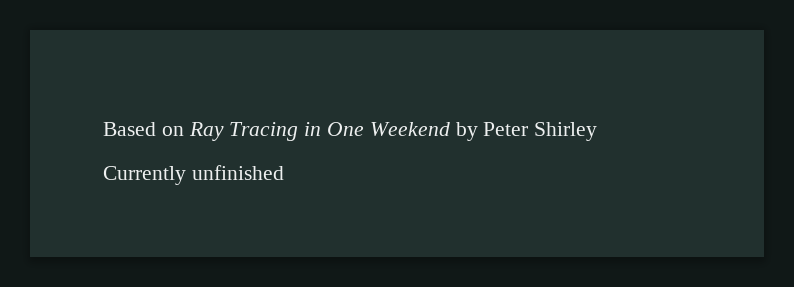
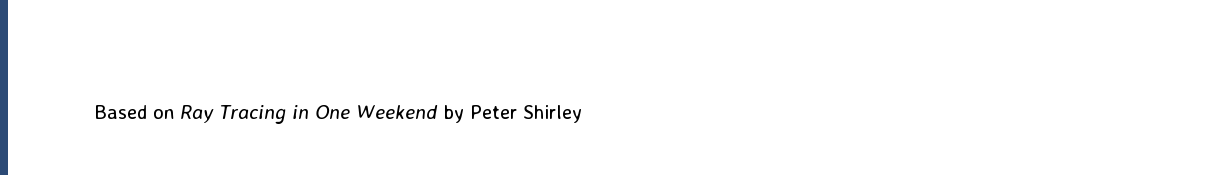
- Currently unfinished

